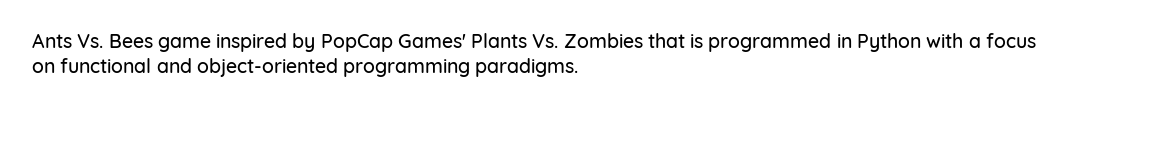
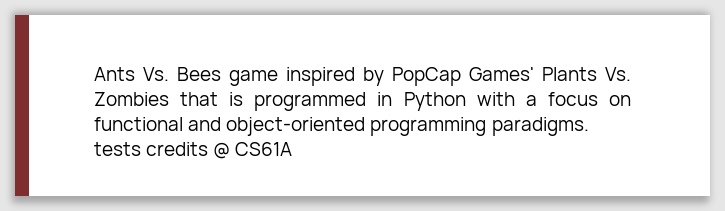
- Ants Vs. Bees game inspired by PopCap Games' Plants Vs. Zombies that is programmed in Python with a focus on functional and object-oriented programming paradigms.
+ Ants Vs. Bees game inspired by PopCap Games' Plants Vs. Zombies that is programmed in Python with a focus on functional and object-oriented programming paradigms. tests credits @ CS61A

